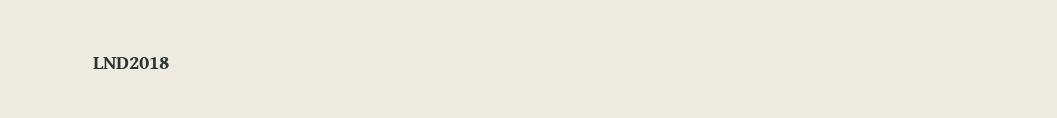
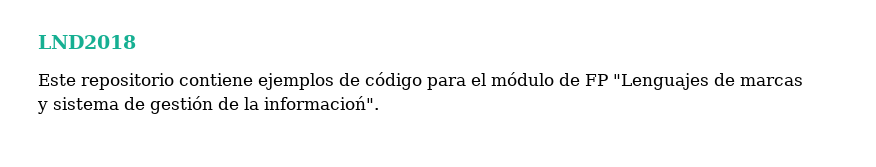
+ Este repositorio contiene ejemplos de código para el módulo de FP "Lenguajes de marcas y sistema de gestión de la informacioń".

